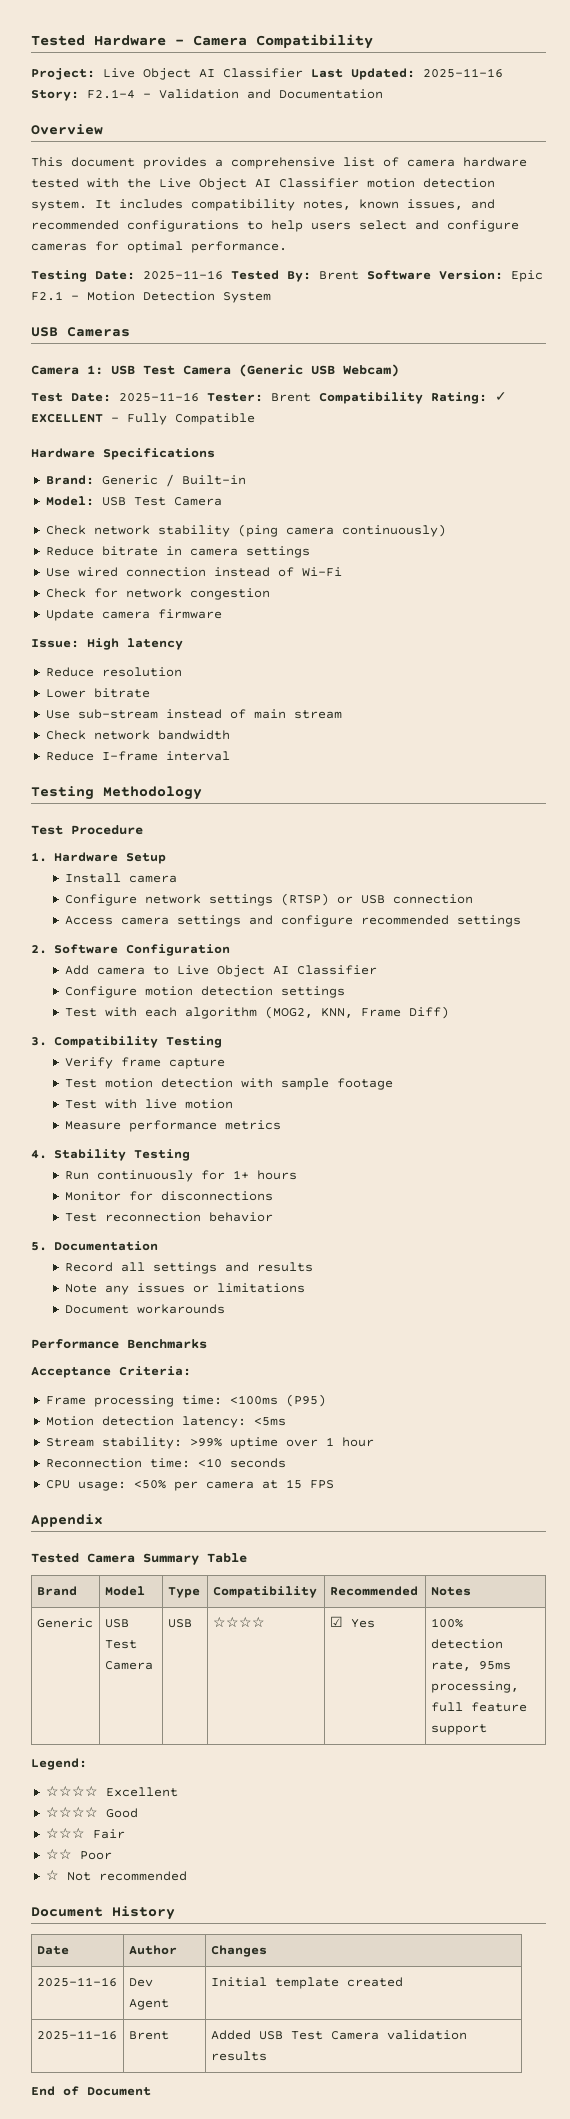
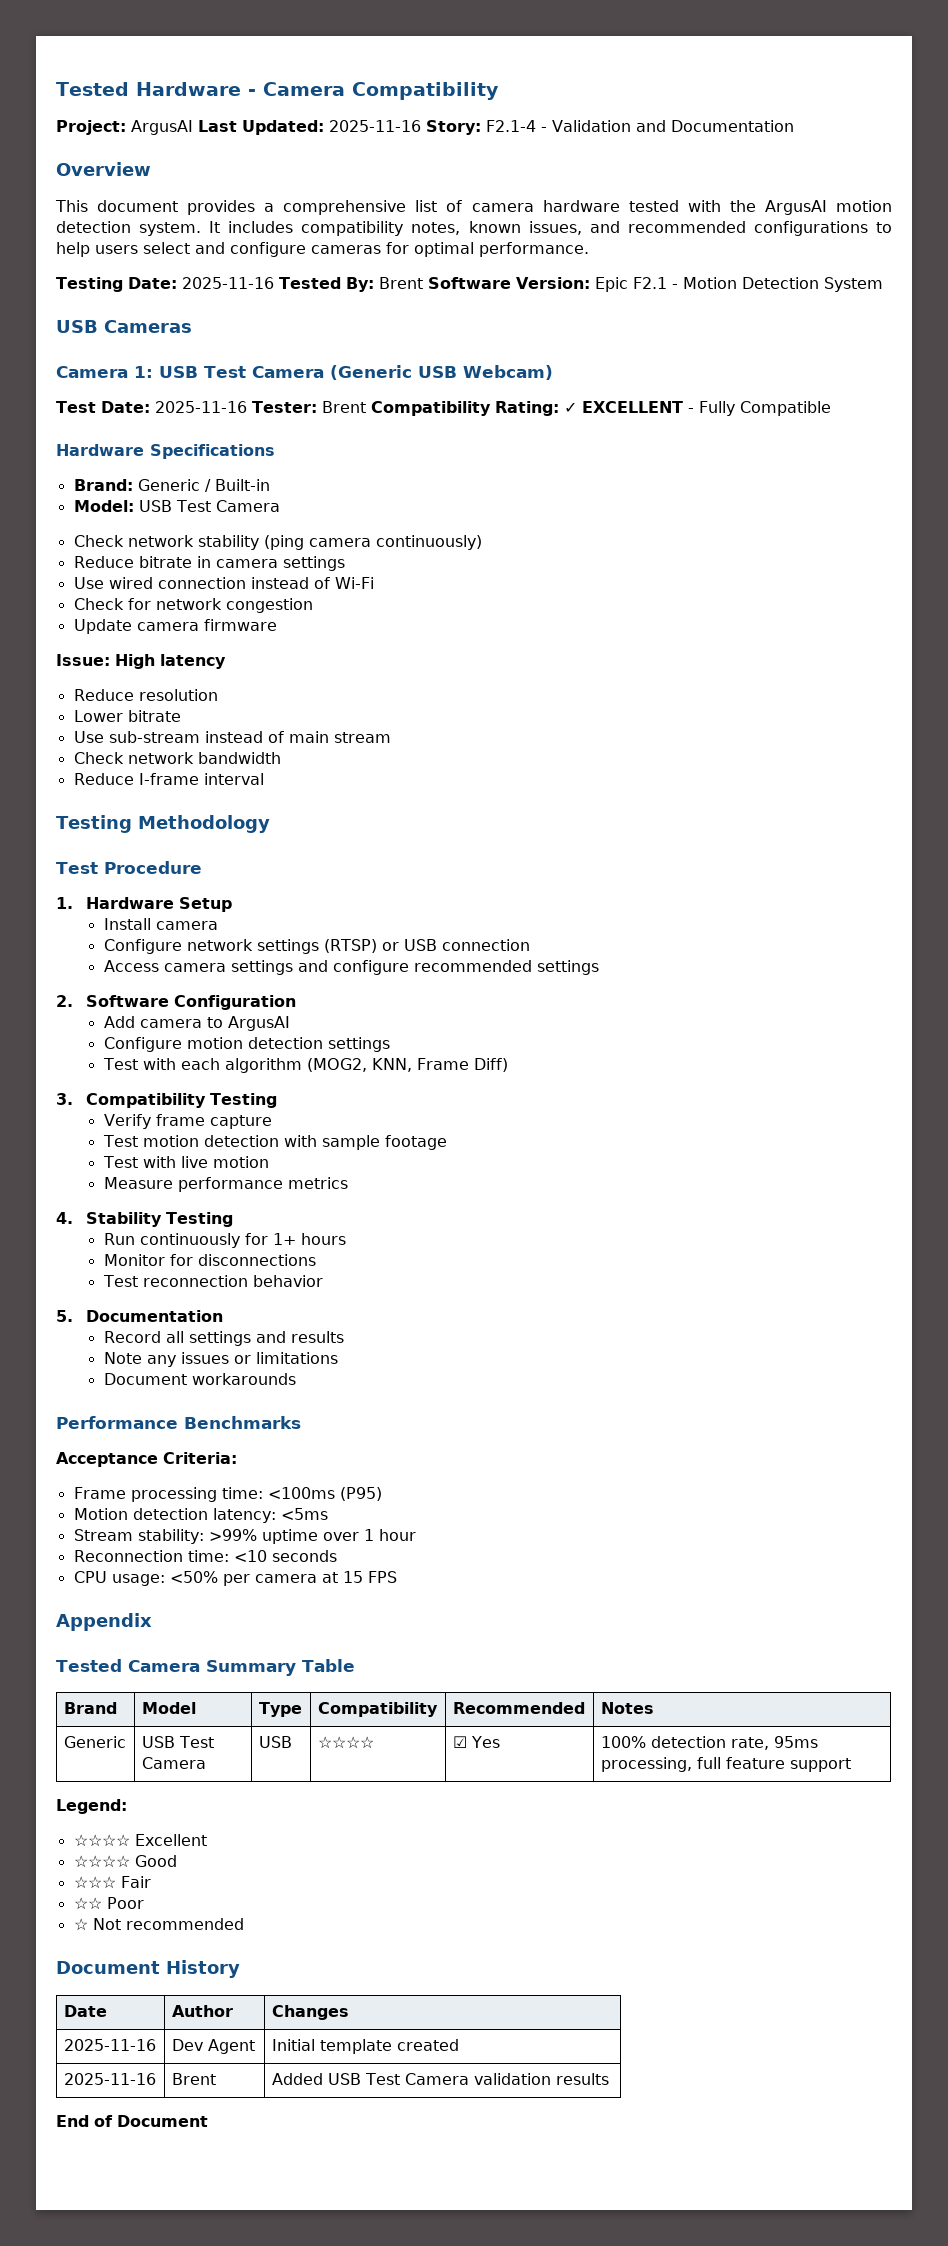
- Project: Live Object AI Classifier Last Updated: 2025-11-16 Story: F2.1-4 - Validation and Documentation
+ Project: ArgusAI Last Updated: 2025-11-16 Story: F2.1-4 - Validation and Documentation
- This document provides a comprehensive list of camera hardware tested with the Live Object AI Classifier motion detection system.
+ This document provides a comprehensive list of camera hardware tested with the ArgusAI motion detection system.
- Add camera to Live Object AI Classifier
+ Add camera to ArgusAI

